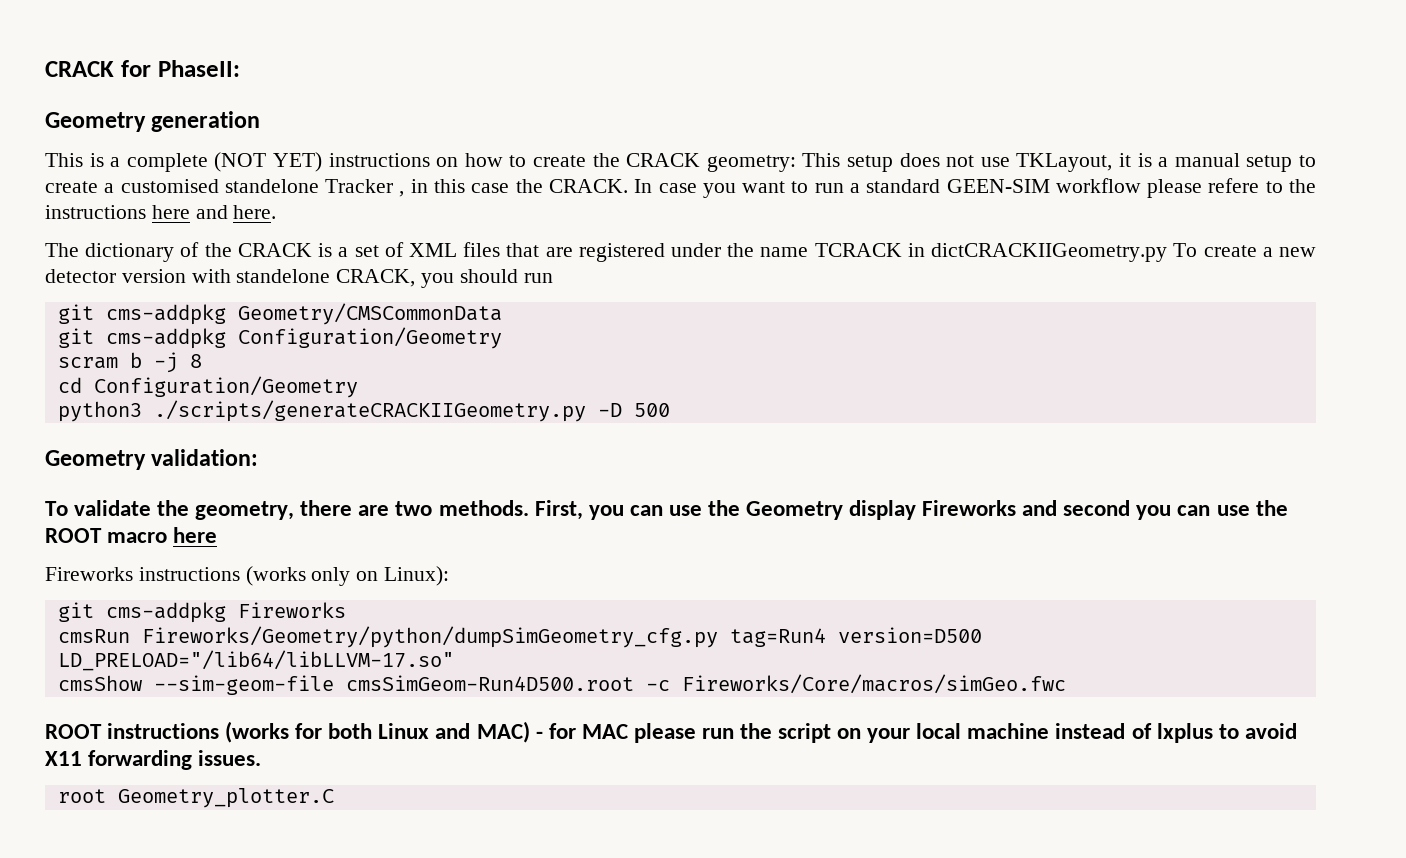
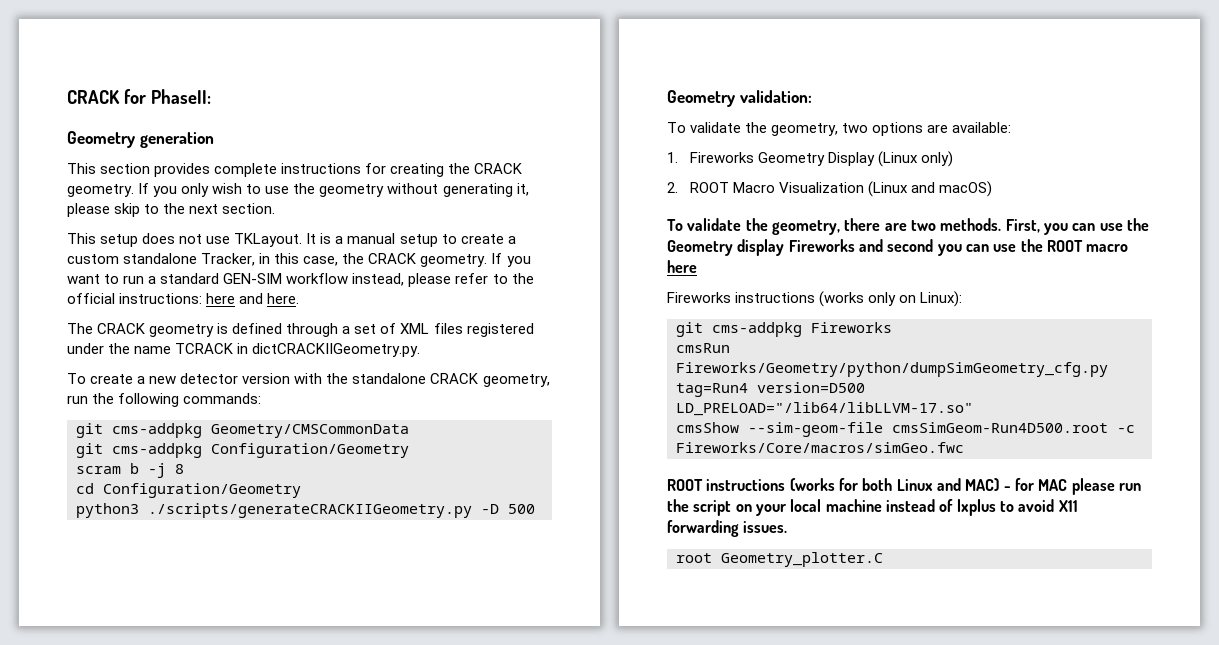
- This is a complete (NOT YET) instructions on how to create the CRACK geometry: This setup does not use TKLayout, it is a manual setup to create a customised standelone Tracker , in this case the CRACK. In case you want to run a standard GEEN-SIM workflow please refere to the instructions here and here.
+ This section provides complete instructions for creating the CRACK geometry. If you only wish to use the geometry without generating it, please skip to the next section.
+ This setup does not use TKLayout. It is a manual setup to create a custom standalone Tracker, in this case, the CRACK geometry. If you want to run a standard GEN-SIM workflow instead, please refer to the official instructions: here and here.
- The dictionary of the CRACK is a set of XML files that are registered under the name TCRACK in dictCRACKIIGeometry.py To create a new detector version with standelone CRACK, you should run
+ The CRACK geometry is defined through a set of XML files registered under the name TCRACK in dictCRACKIIGeometry.py.
+ To create a new detector version with the standalone CRACK geometry, run the following commands:
+ To validate the geometry, two options are available:
+ 1. Fireworks Geometry Display (Linux only)
+ 2. ROOT Macro Visualization (Linux and macOS)

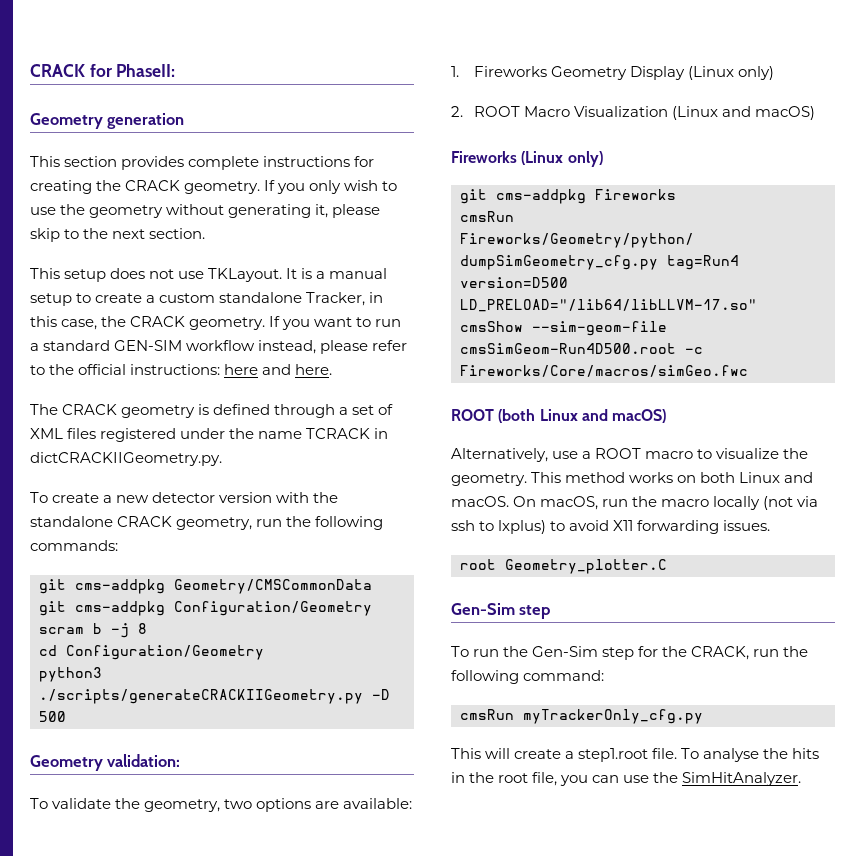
- To validate the geometry, there are two methods. First, you can use the Geometry display Fireworks and second you can use the ROOT macro here
- Fireworks instructions (works only on Linux):
+ Fireworks (Linux only)
- ROOT instructions (works for both Linux and MAC) - for MAC please run the script on your local machine instead of lxplus to avoid X11 forwarding issues.
+ ROOT (both Linux and macOS)
+ Alternatively, use a ROOT macro to visualize the geometry. This method works on both Linux and macOS. On macOS, run the macro locally (not via ssh to lxplus) to avoid X11 forwarding issues.
  root Geometry_plotter.C
+ Gen-Sim step
+ To run the Gen-Sim step for the CRACK, run the following command:
+ cmsRun myTrackerOnly_cfg.py
+ This will create a step1.root file. To analyse the hits in the root file, you can use the SimHitAnalyzer.

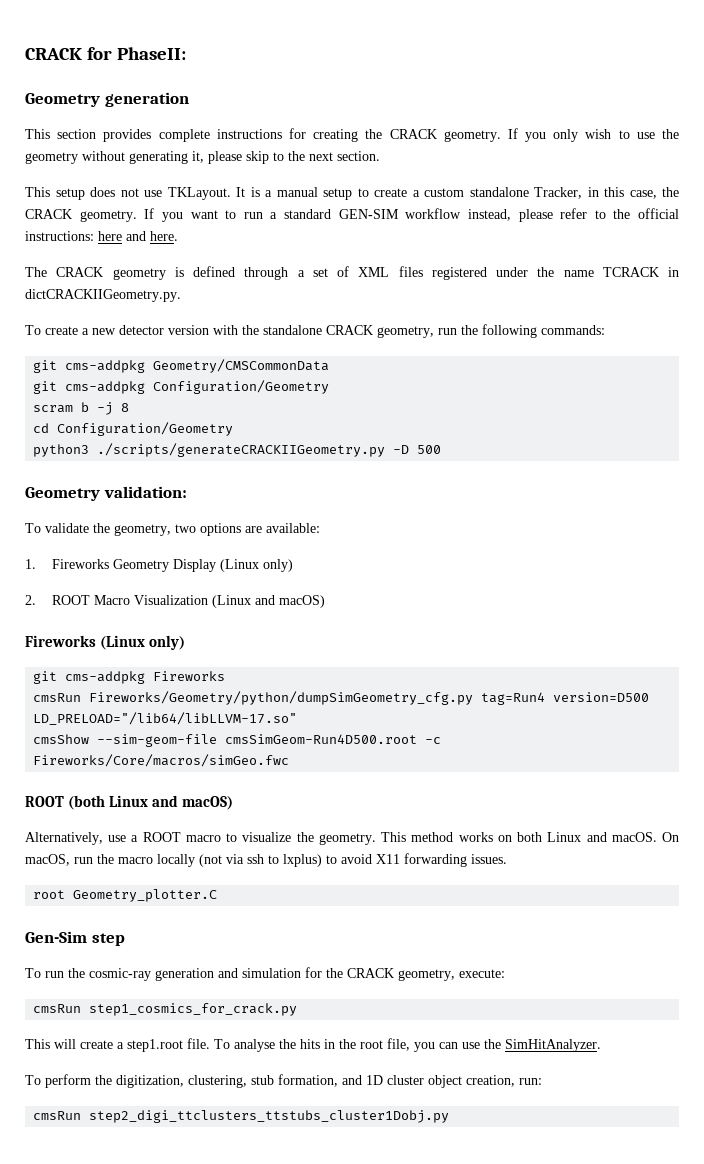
- To run the Gen-Sim step for the CRACK, run the following command:
- cmsRun myTrackerOnly_cfg.py
+ To run the cosmic-ray generation and simulation for the CRACK geometry, execute:
+ cmsRun step1_cosmics_for_crack.py
+ To perform the digitization, clustering, stub formation, and 1D cluster object creation, run:
+ cmsRun step2_digi_ttclusters_ttstubs_cluster1Dobj.py

